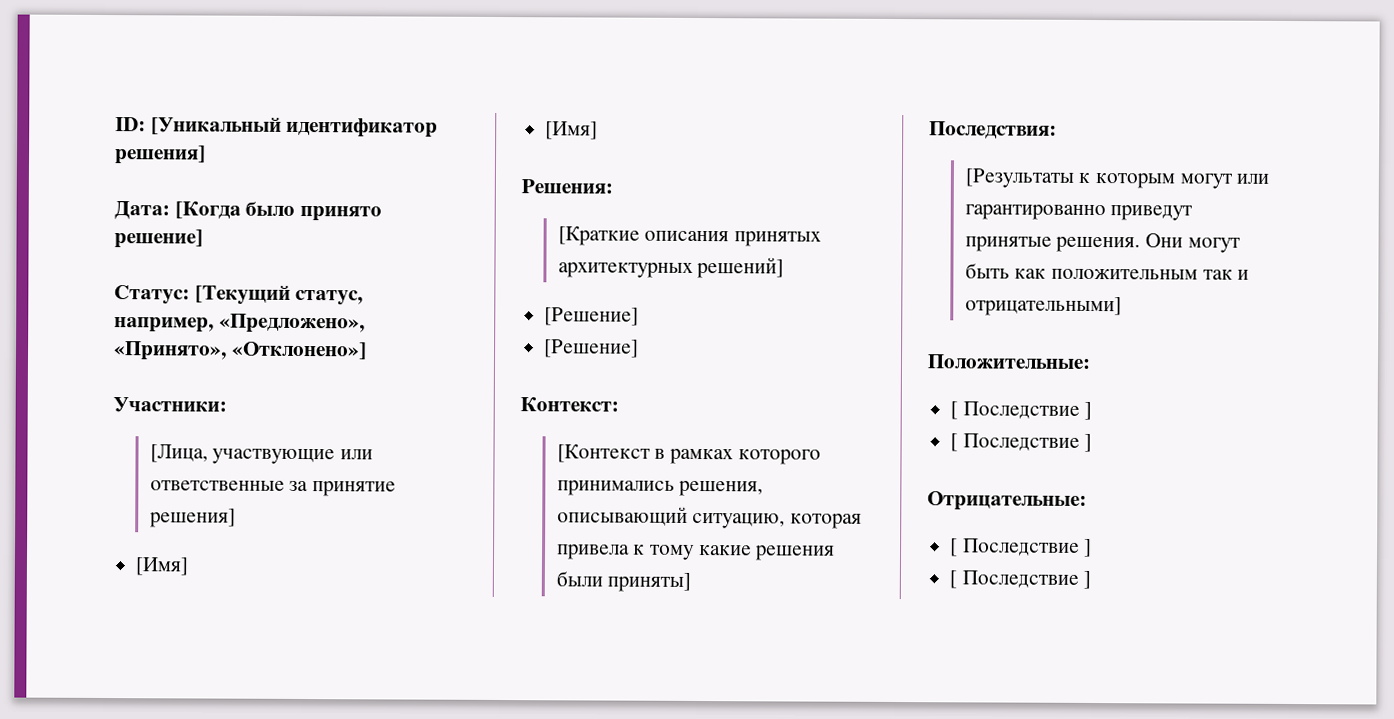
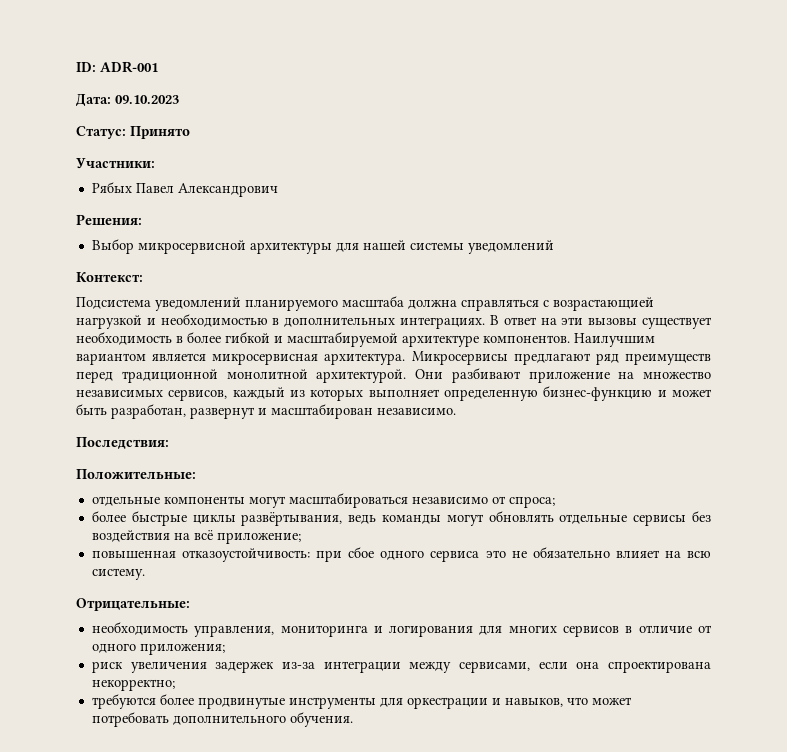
- ID: [Уникальный идентификатор решения]
- Дата: [Когда было принято решение]
- Статус: [Текущий статус, например, «Предложено», «Принято», «Отклонено»]
+ ID: ADR-001
+ Дата: 09.10.2023
+ Статус: Принято
  Участники:
- [Лица, участвующие или ответственные за принятие решения]
- [Имя]
- [Имя]
+ Рябых Павел Александрович
  Решения:
- [Краткие описания принятых архитектурных решений]
- [Решение]
- [Решение]
+ Выбор микросервисной архитектуры для нашей системы уведомлений
  Контекст:
- [Контекст в рамках которого принимались решения, описывающий ситуацию, которая привела к тому какие решения были приняты]
+ Подсистема уведомлений планируемого масштаба должна справляться с возрастающией нагрузкой и необходимостью в дополнительных интеграциях. В ответ на эти вызовы существует необходимость в более гибкой и масштабируемой архитектуре компонентов. Наилучшим вариантом является микросервисная архитектура. Микросервисы предлагают ряд преимуществ перед традиционной монолитной архитектурой. Они разбивают приложение на множество независимых сервисов, каждый из которых выполняет определенную бизнес-функцию и может быть разработан, развернут и масштабирован независимо.
  Последствия:
- [Результаты к которым могут или гарантированно приведут принятые решения. Они могут быть как положительным так и отрицательными]
  Положительные:
- [ Последствие ]
- [ Последствие ]
+ отдельные компоненты могут масштабироваться независимо от спроса;
+ более быстрые циклы развёртывания, ведь команды могут обновлять отдельные сервисы без воздействия на всё приложение;
+ повышенная отказоустойчивость: при сбое одного сервиса это не обязательно влияет на всю систему.
  Отрицательные:
- [ Последствие ]
- [ Последствие ]
+ необходимость управления, мониторинга и логирования для многих сервисов в отличие от одного приложения;
+ риск увеличения задержек из-за интеграции между сервисами, если она спроектирована некорректно;
+ требуются более продвинутые инструменты для оркестрации и навыков, что может потребовать дополнительного обучения.

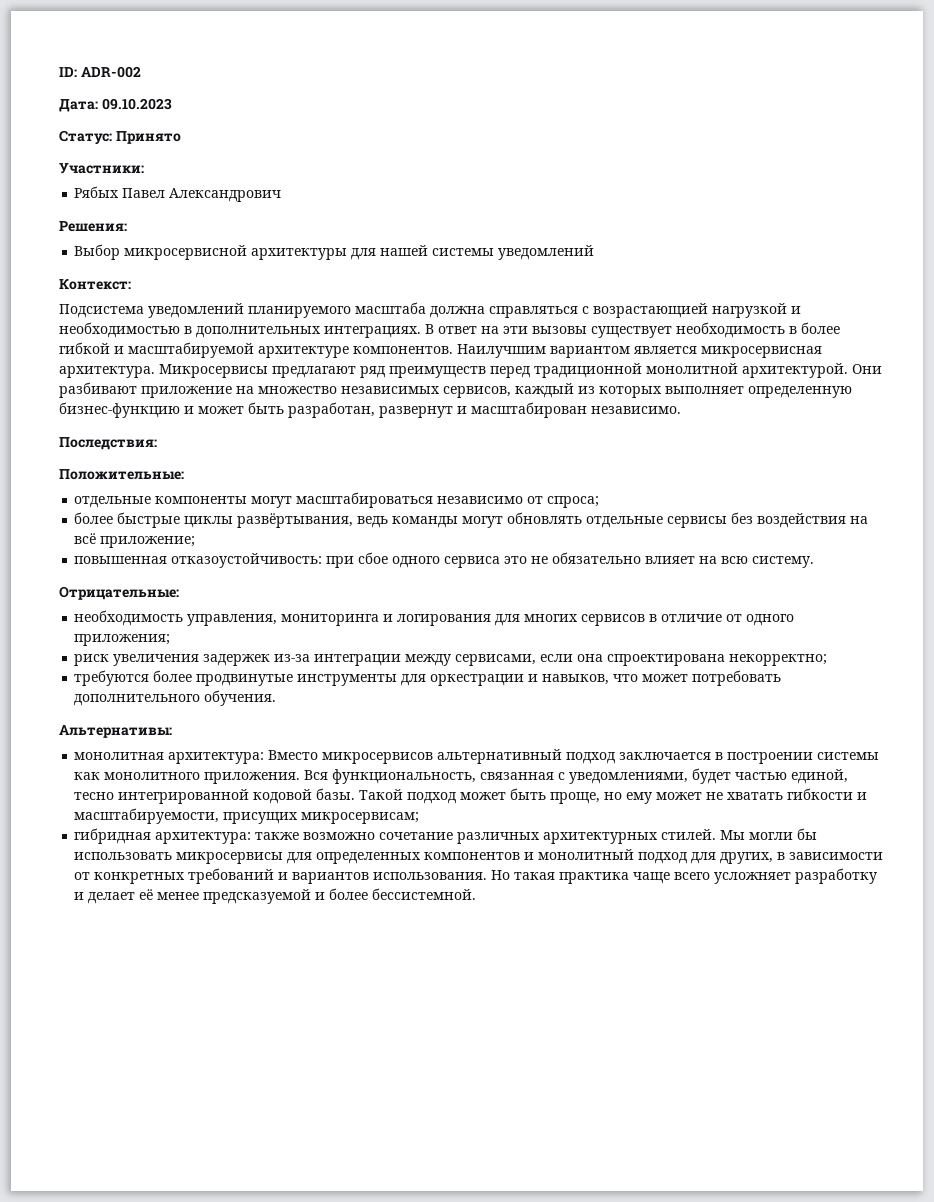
- ID: ADR-001
+ ID: ADR-002
+ Альтернативы:
+ монолитная архитектура: Вместо микросервисов альтернативный подход заключается в построении системы как монолитного приложения. Вся функциональность, связанная с уведомлениями, будет частью единой, тесно интегрированной кодовой базы. Такой подход может быть проще, но ему может не хватать гибкости и масштабируемости, присущих микросервисам;
+ гибридная архитектура: также возможно сочетание различных архитектурных стилей. Мы могли бы использовать микросервисы для определенных компонентов и монолитный подход для других, в зависимости от конкретных требований и вариантов использования. Но такая практика чаще всего усложняет разработку и делает её менее предсказуемой и более бессистемной.

